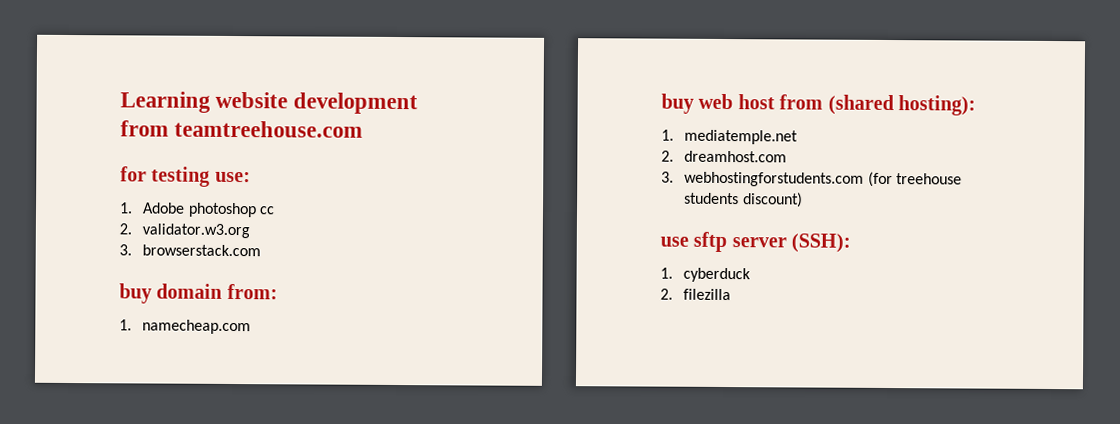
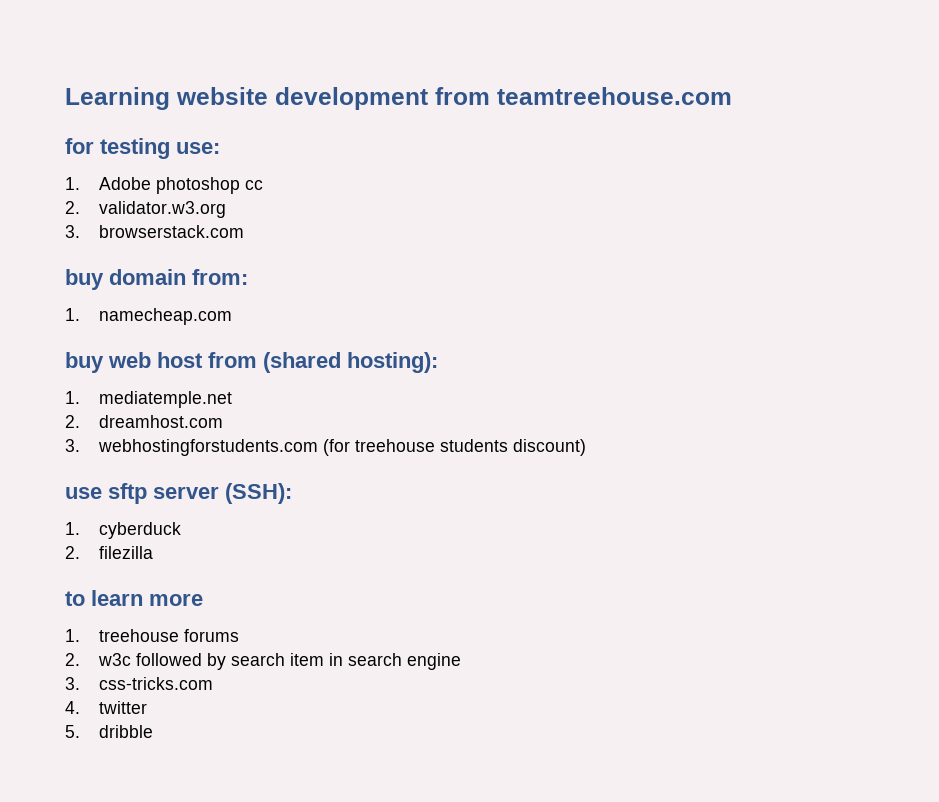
+ to learn more
+ 1. treehouse forums
+ 2. w3c followed by search item in search engine
+ 3. css-tricks.com
+ 4. twitter
+ 5. dribble

